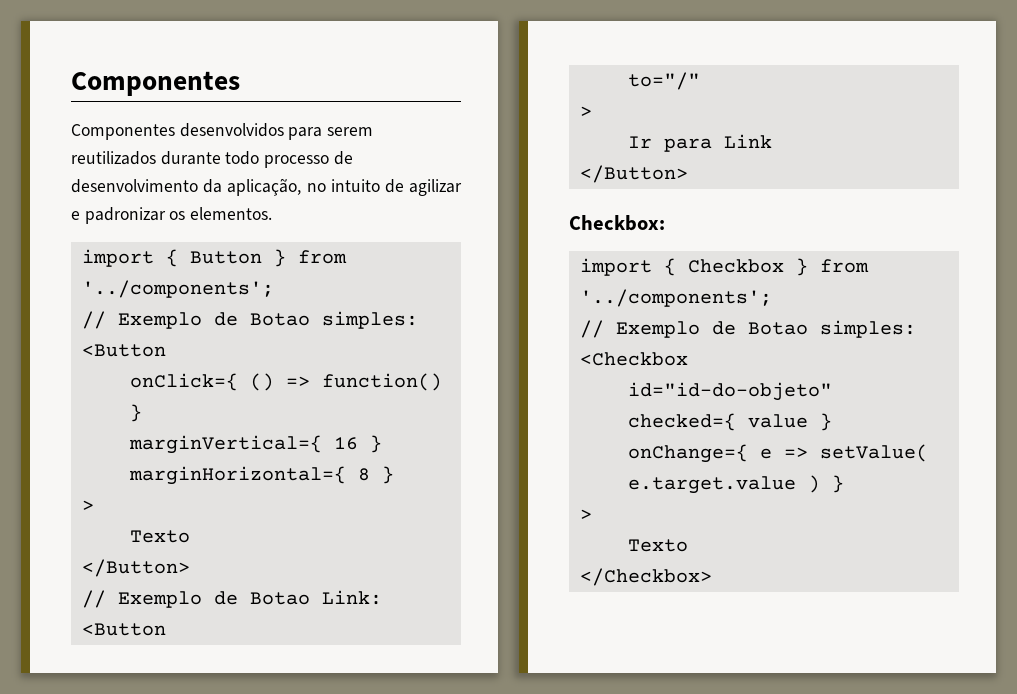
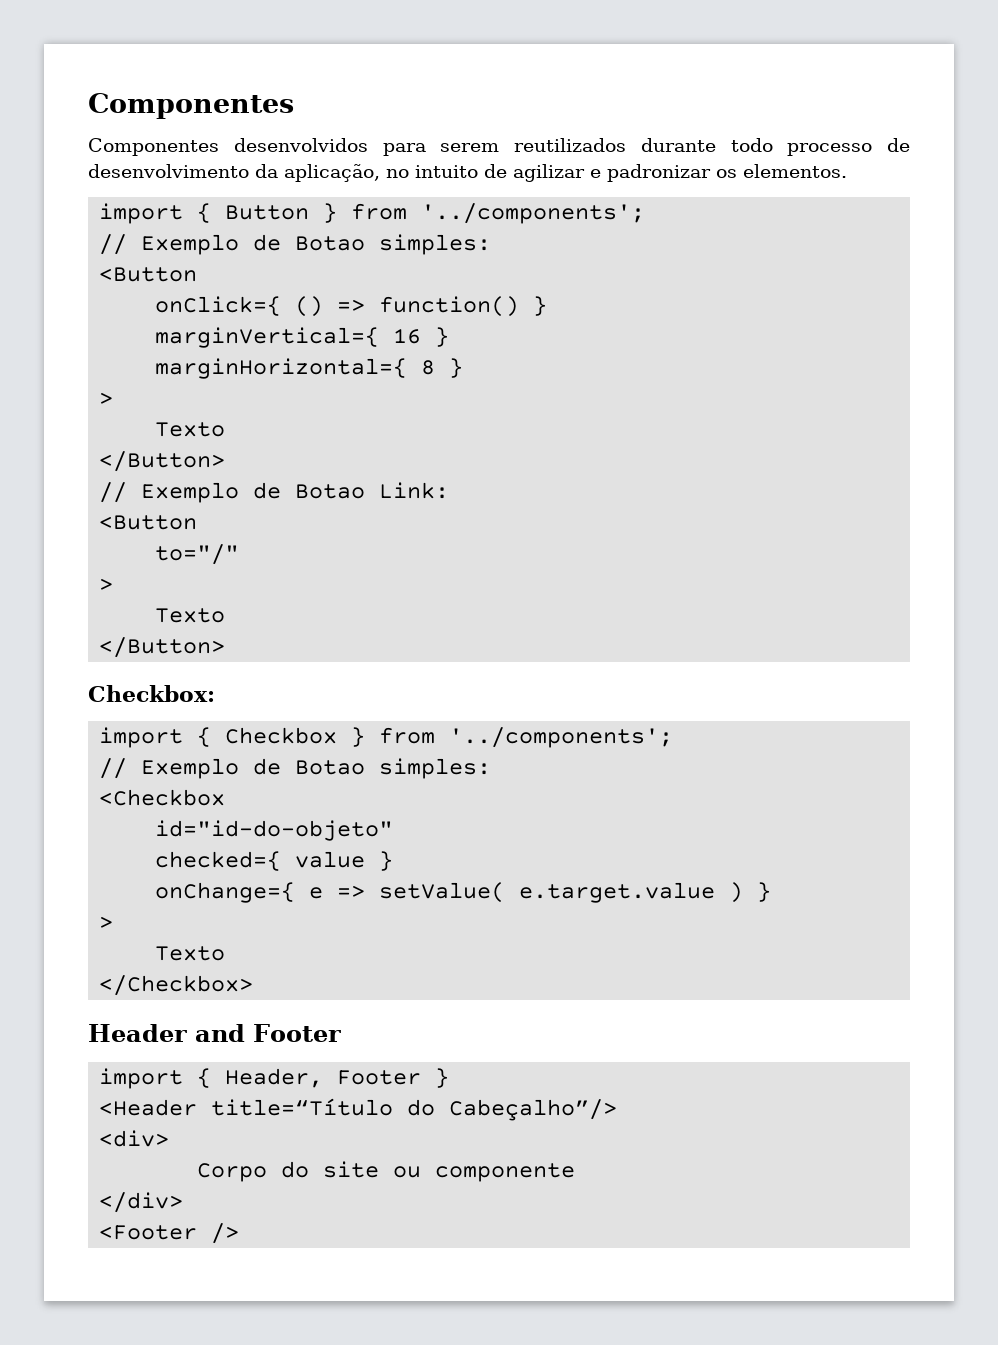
  to="/"
  >
- Ir para Link
+ Texto
+ Header and Footer
+ import { Header, Footer }
+ <Header title=“Título do Cabeçalho”/>
+ <div>
+ Corpo do site ou componente
+ </div>
+ <Footer />

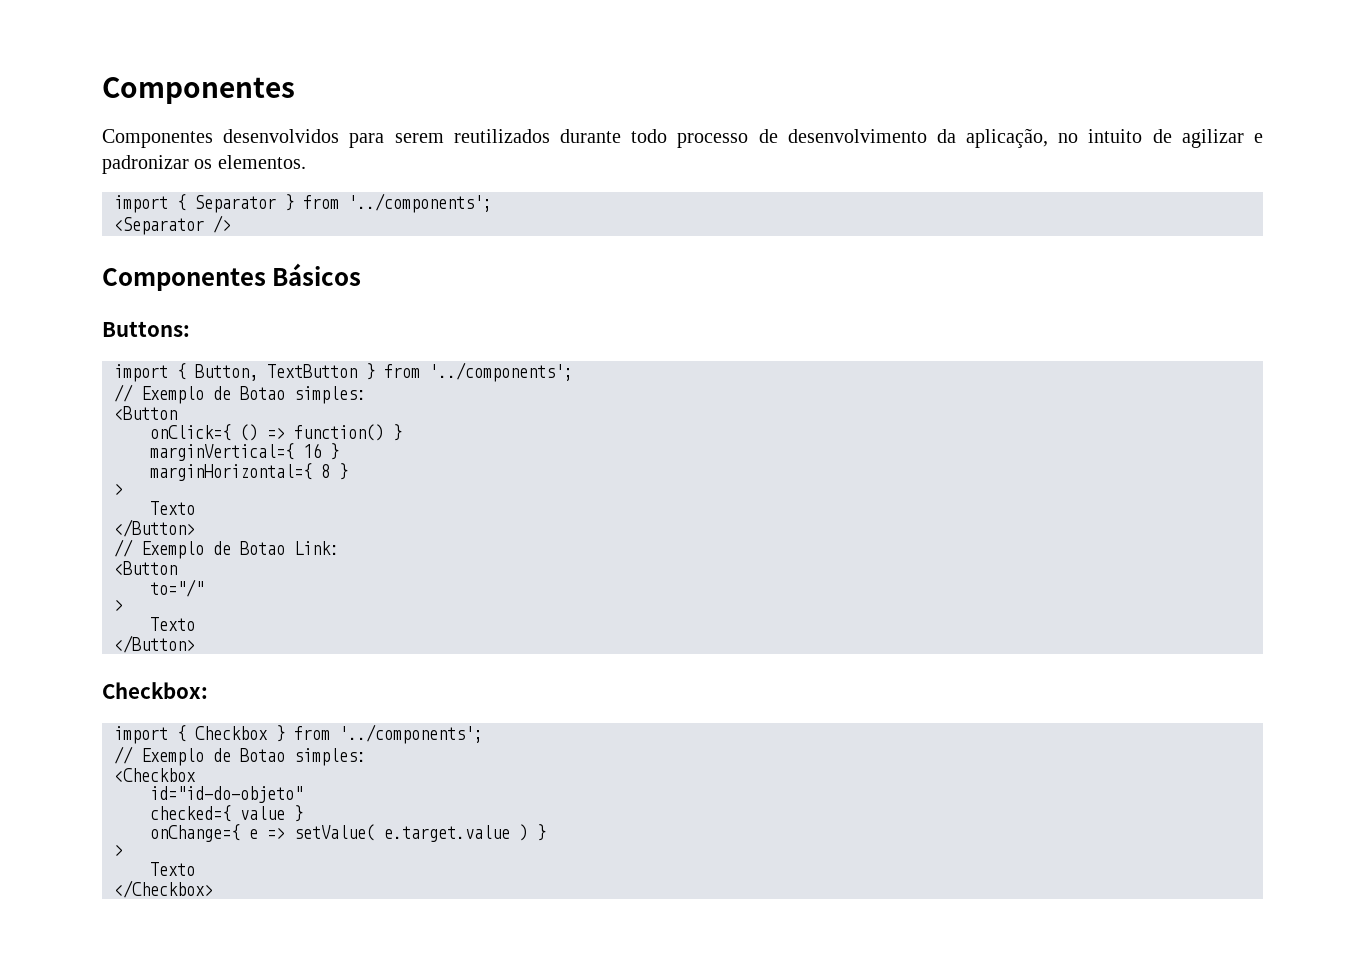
- import { Button } from '../components';
+ import { Separator } from '../components';
+ <Separator />
+ Componentes Básicos
+ Buttons:
+ import { Button, TextButton } from '../components';
- Header and Footer
- import { Header, Footer }
- <Header title=“Título do Cabeçalho”/>
- <div>
- Corpo do site ou componente
- </div>
- <Footer />

